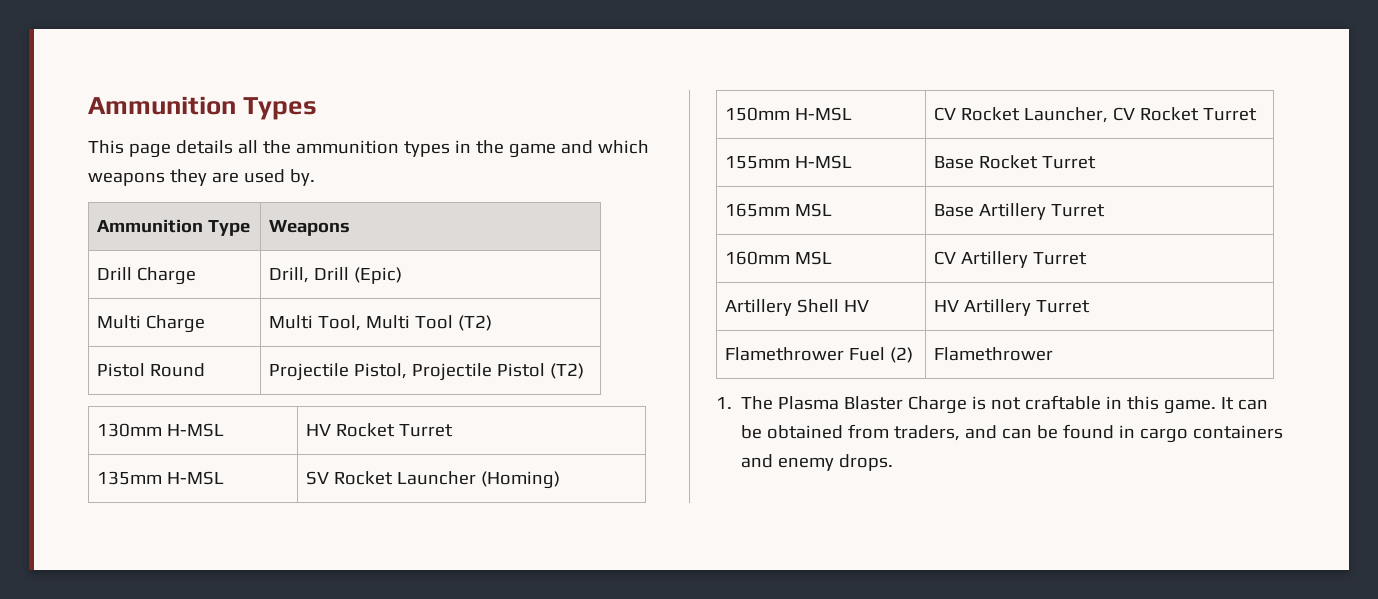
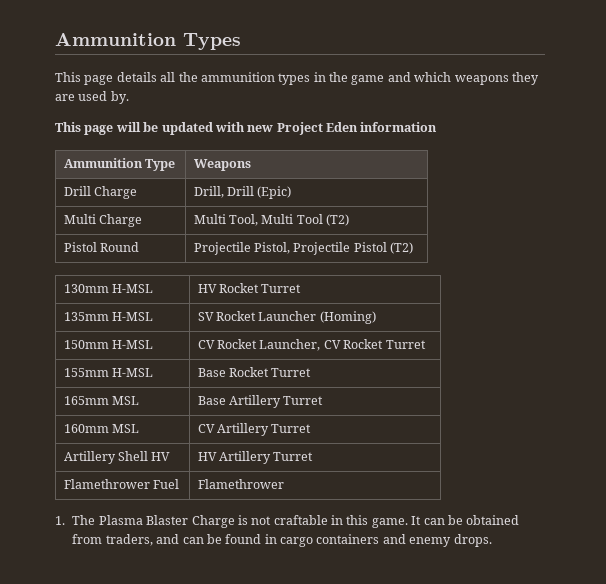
+ This page will be updated with new Project Eden information
- Flamethrower Fuel (2) | Flamethrower
+ Flamethrower Fuel | Flamethrower

